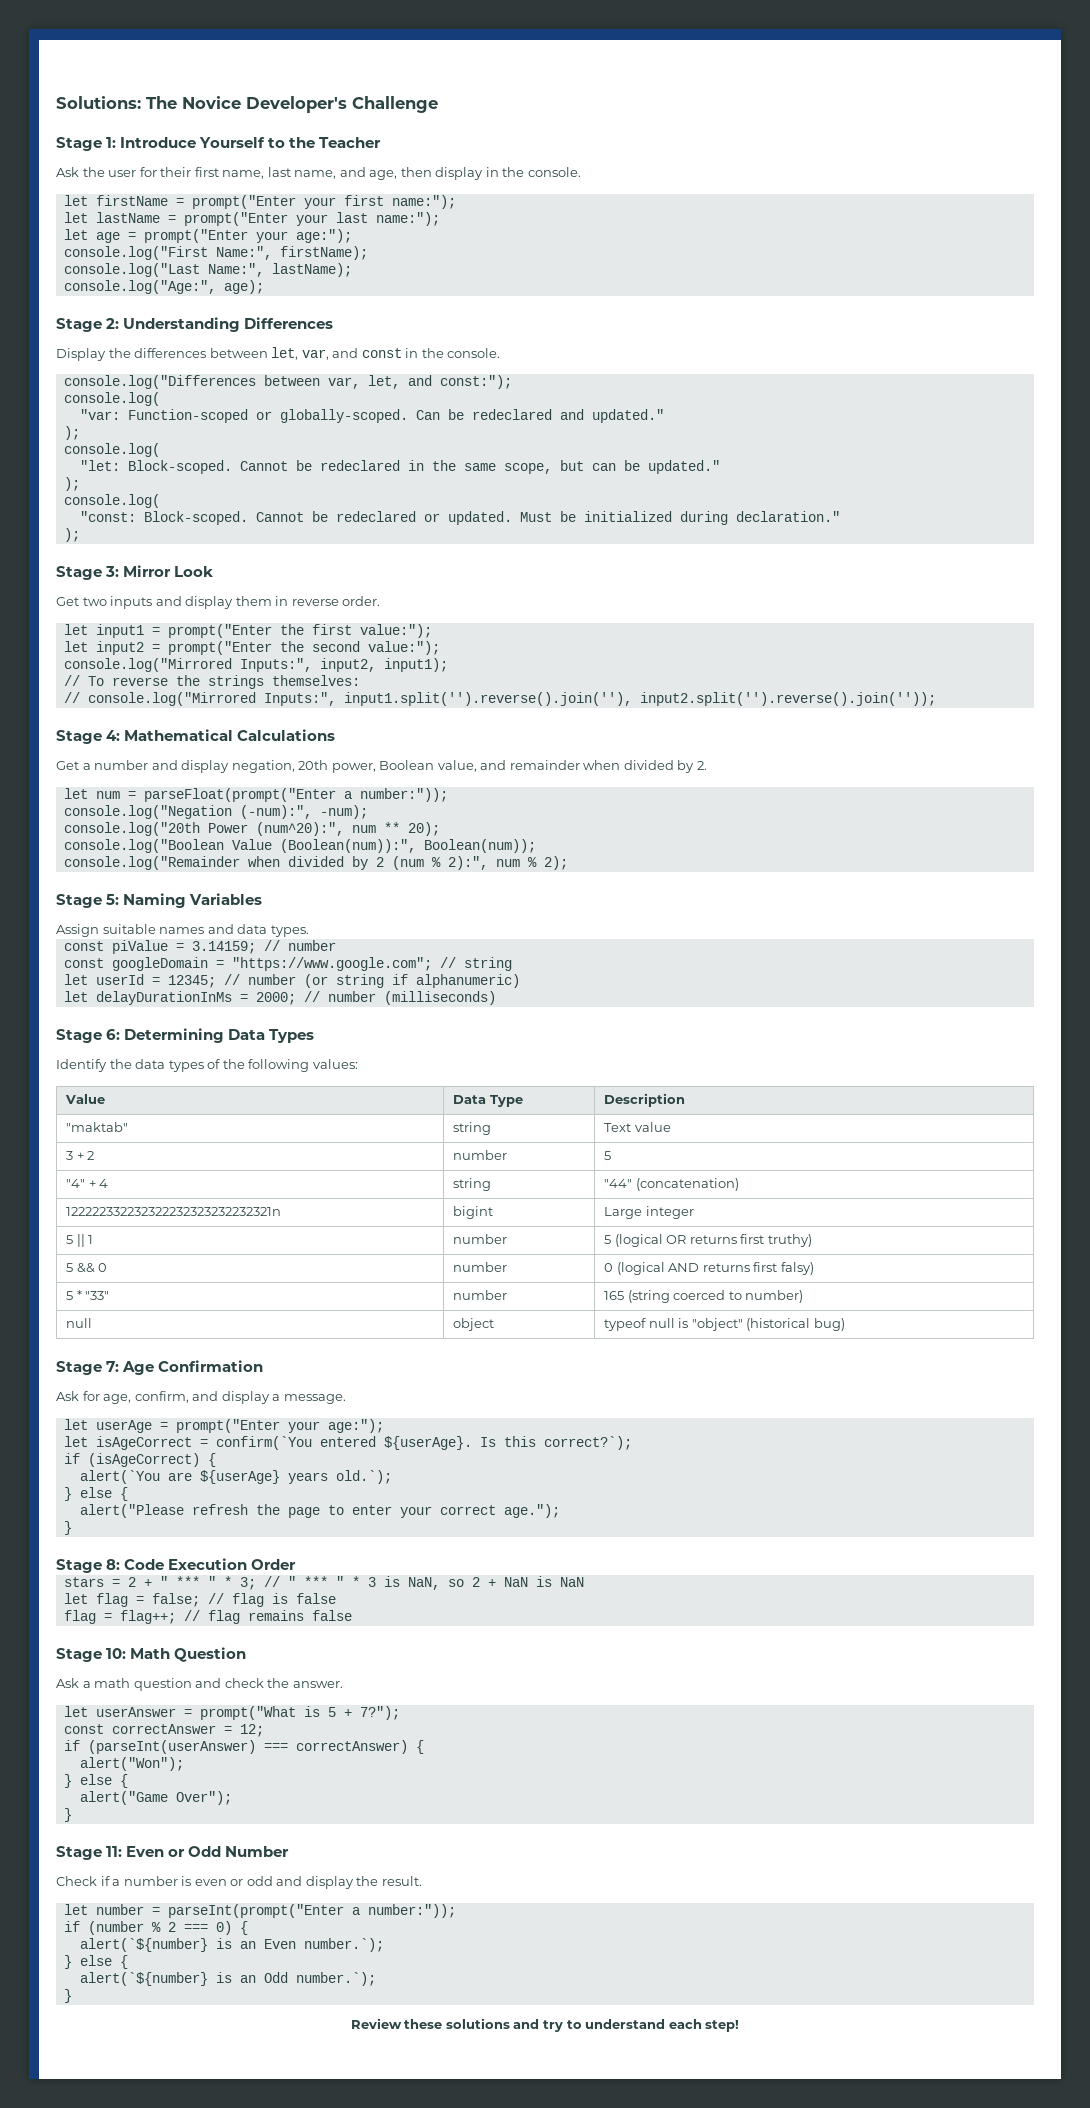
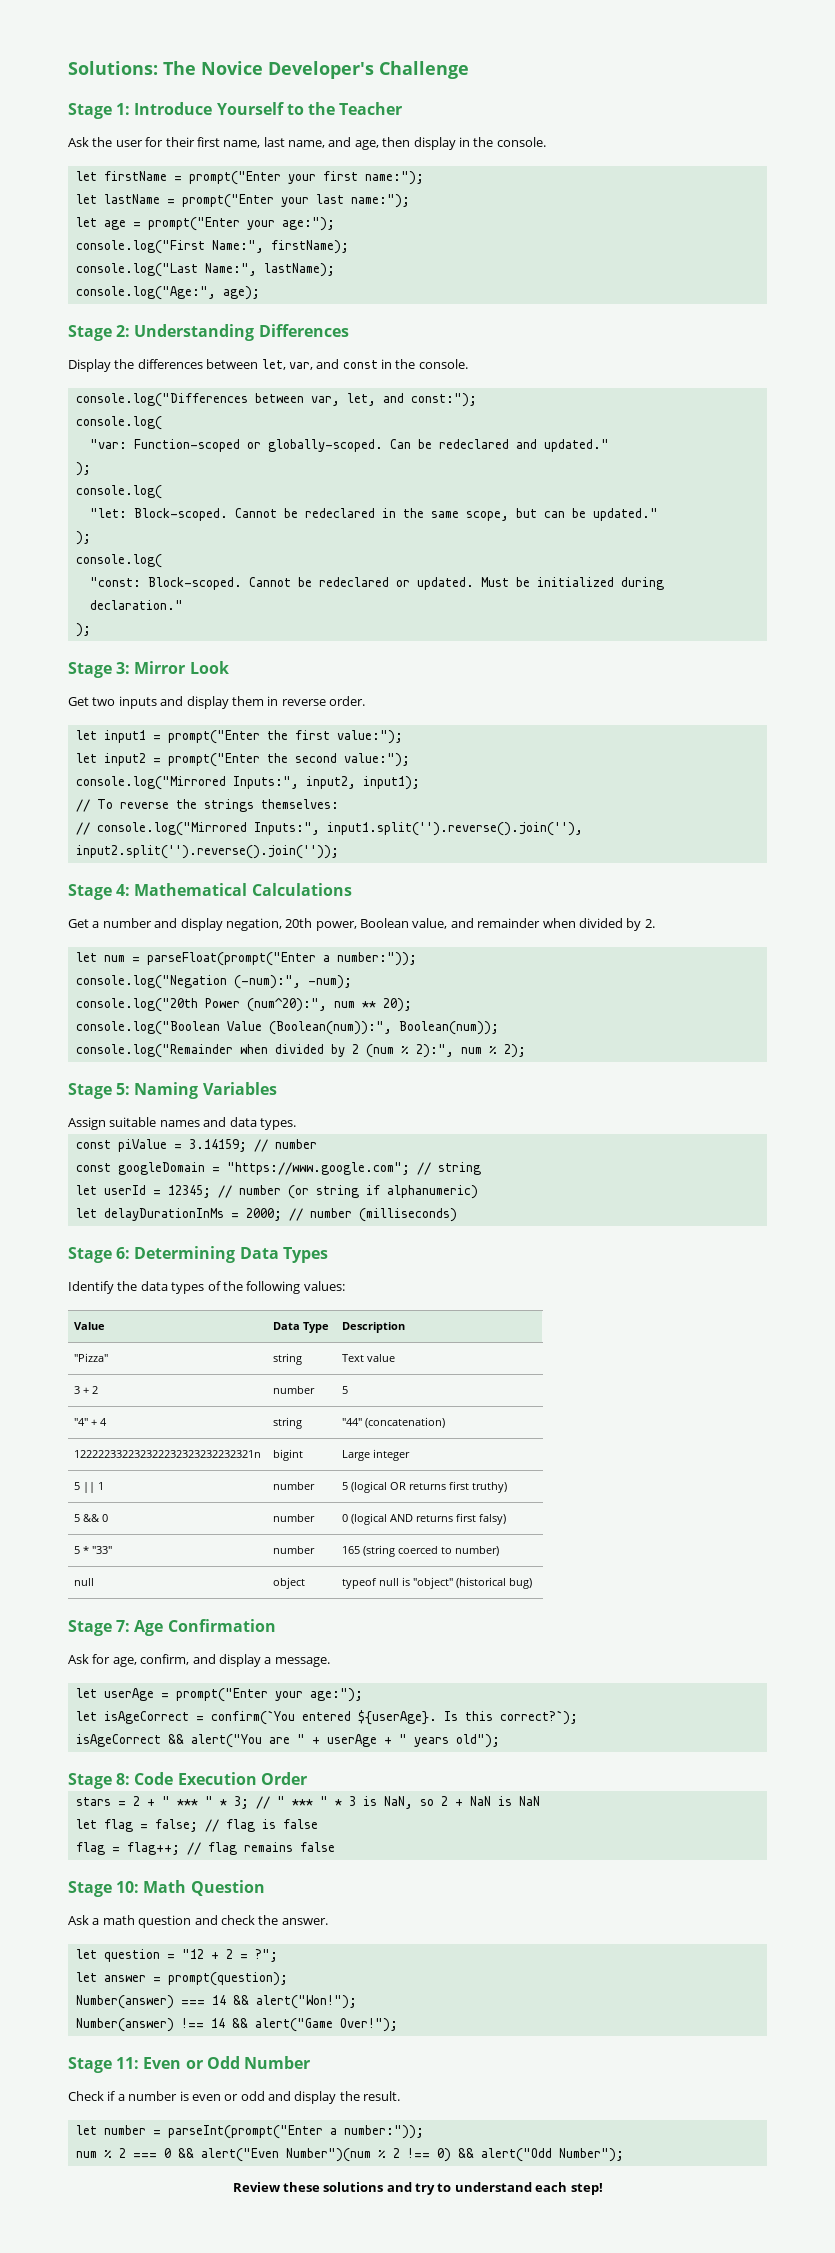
- "maktab" | string | Text value
+ "Pizza" | string | Text value
- if (isAgeCorrect) {
- alert(`You are ${userAge} years old.`);
- } else {
- alert("Please refresh the page to enter your correct age.");
- }
+ isAgeCorrect && alert("You are " + userAge + " years old");
- let userAnswer = prompt("What is 5 + 7?");
- const correctAnswer = 12;
- if (parseInt(userAnswer) === correctAnswer) {
- alert("Won");
- } else {
- alert("Game Over");
- }
+ let question = "12 + 2 = ?";
+ let answer = prompt(question);
+ Number(answer) === 14 && alert("Won!");
+ Number(answer) !== 14 && alert("Game Over!");
- if (number % 2 === 0) {
- alert(`${number} is an Even number.`);
- } else {
- alert(`${number} is an Odd number.`);
- }
+ num % 2 === 0 && alert("Even Number")(num % 2 !== 0) && alert("Odd Number");

